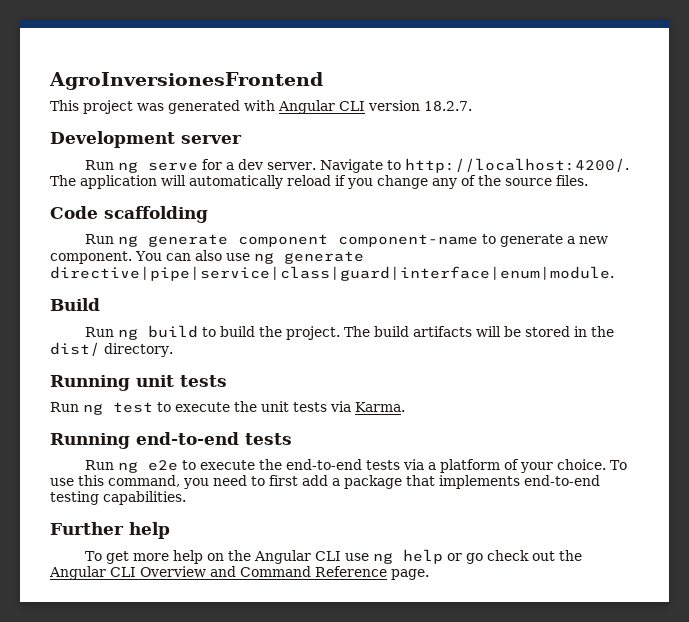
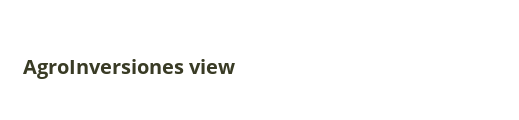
- AgroInversionesFrontend
- This project was generated with Angular CLI version 18.2.7.
- Development server
- Run ng serve for a dev server. Navigate to http://localhost:4200/. The application will automatically reload if you change any of the source files.
- Code scaffolding
- Run ng generate component component-name to generate a new component. You can also use ng generate directive|pipe|service|class|guard|interface|enum|module.
- Build
- Run ng build to build the project. The build artifacts will be stored in the dist/ directory.
- Running unit tests
- Run ng test to execute the unit tests via Karma.
- Running end-to-end tests
- Run ng e2e to execute the end-to-end tests via a platform of your choice. To use this command, you need to first add a package that implements end-to-end testing capabilities.
- Further help
- To get more help on the Angular CLI use ng help or go check out the Angular CLI Overview and Command Reference page.
+ AgroInversiones view

